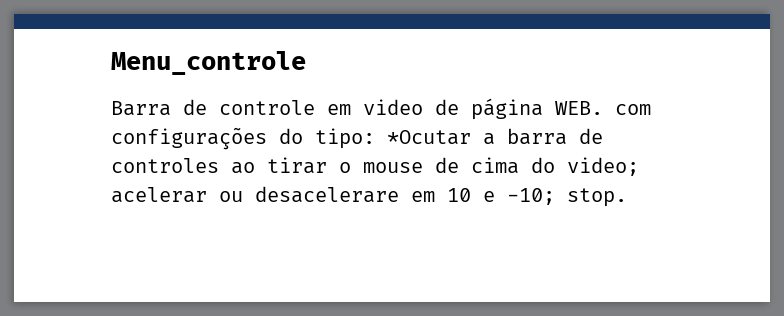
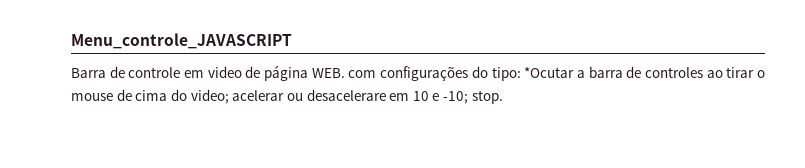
- Menu_controle
+ Menu_controle_JAVASCRIPT

